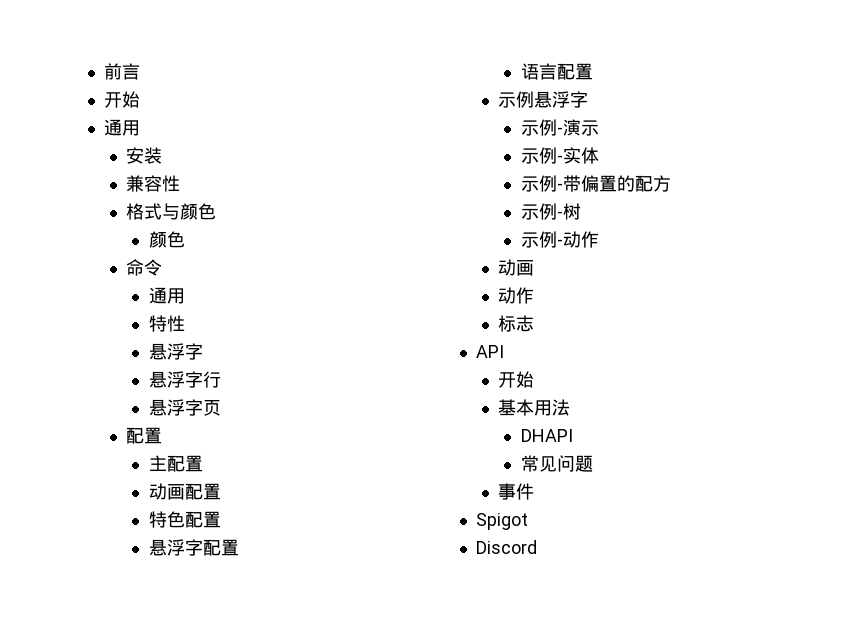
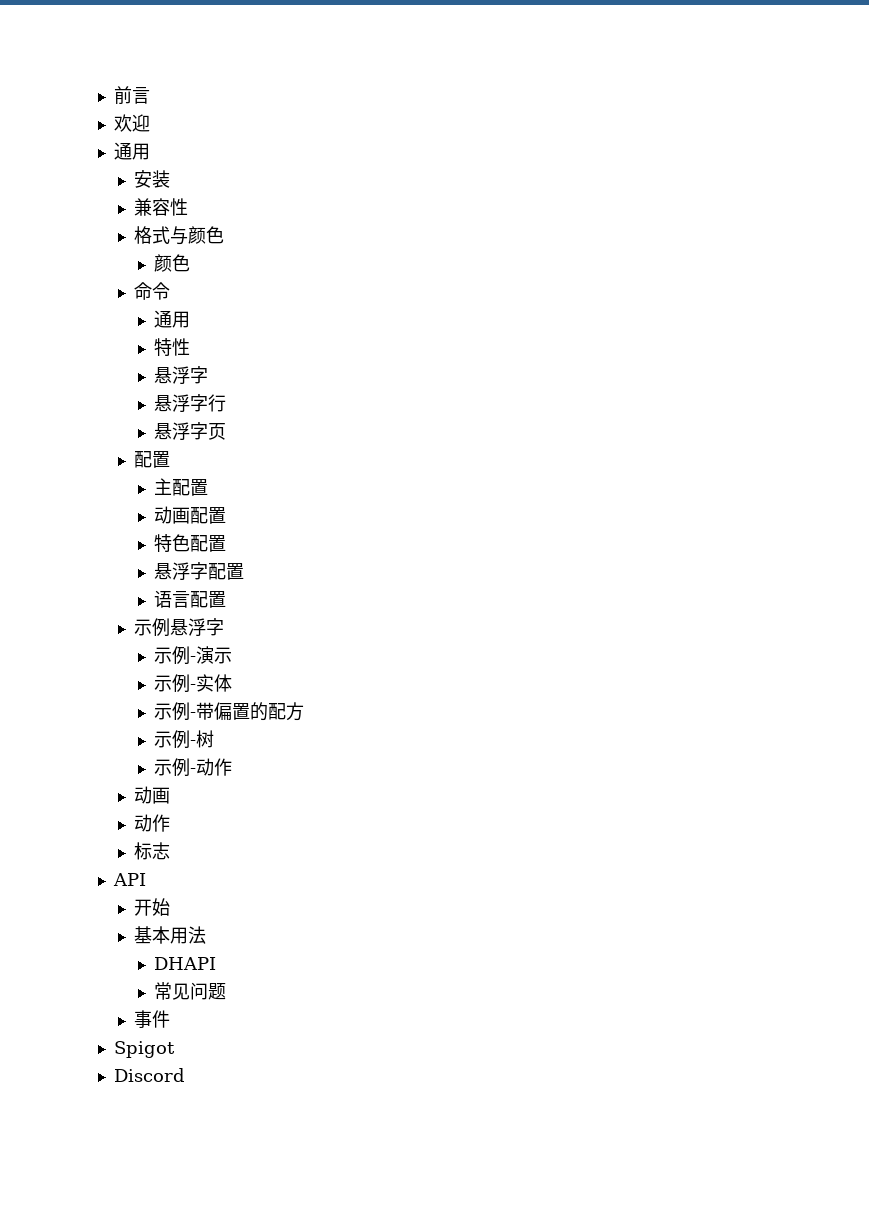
  前言
- 开始
+ 欢迎

